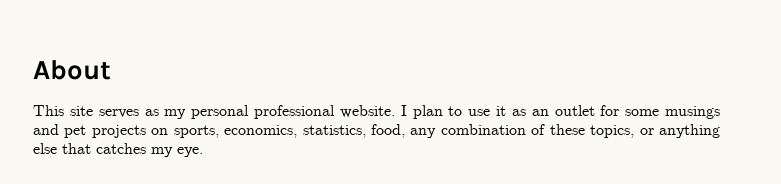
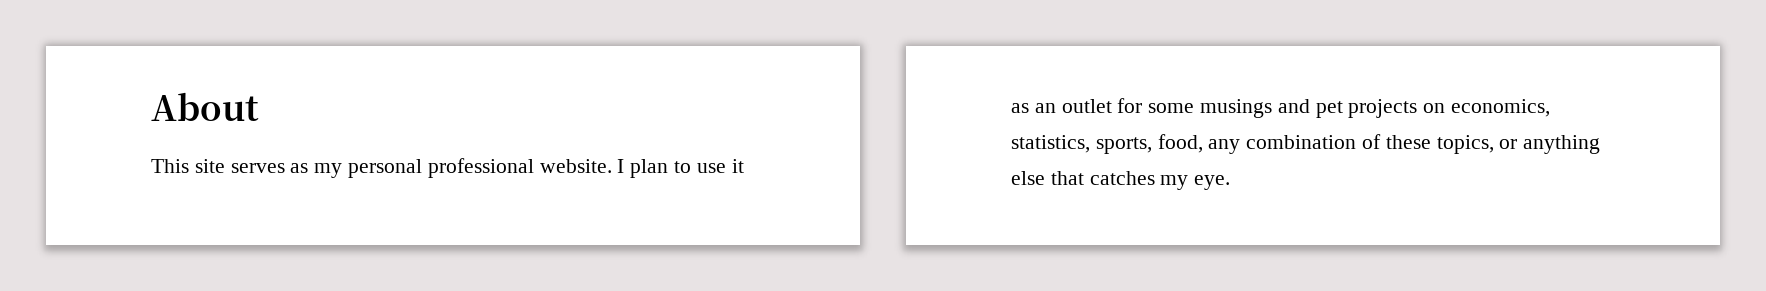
- I plan to use it as an outlet for some musings and pet projects on sports, economics, statistics, food, any combination of these topics, or anything else that catches my eye.
+ I plan to use it as an outlet for some musings and pet projects on economics, statistics, sports, food, any combination of these topics, or anything else that catches my eye.

